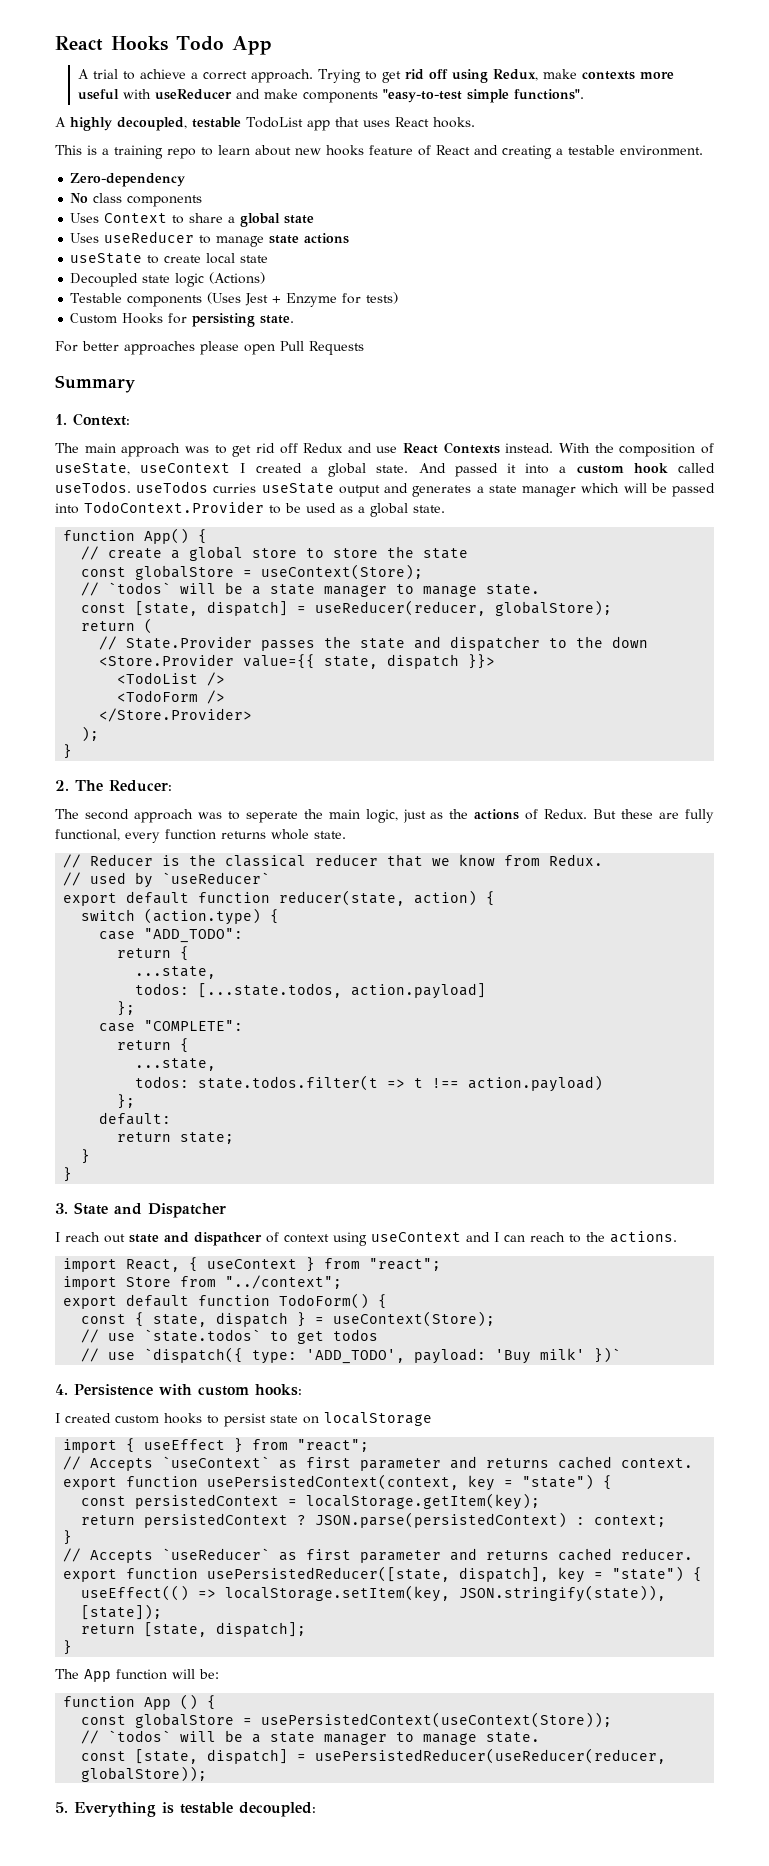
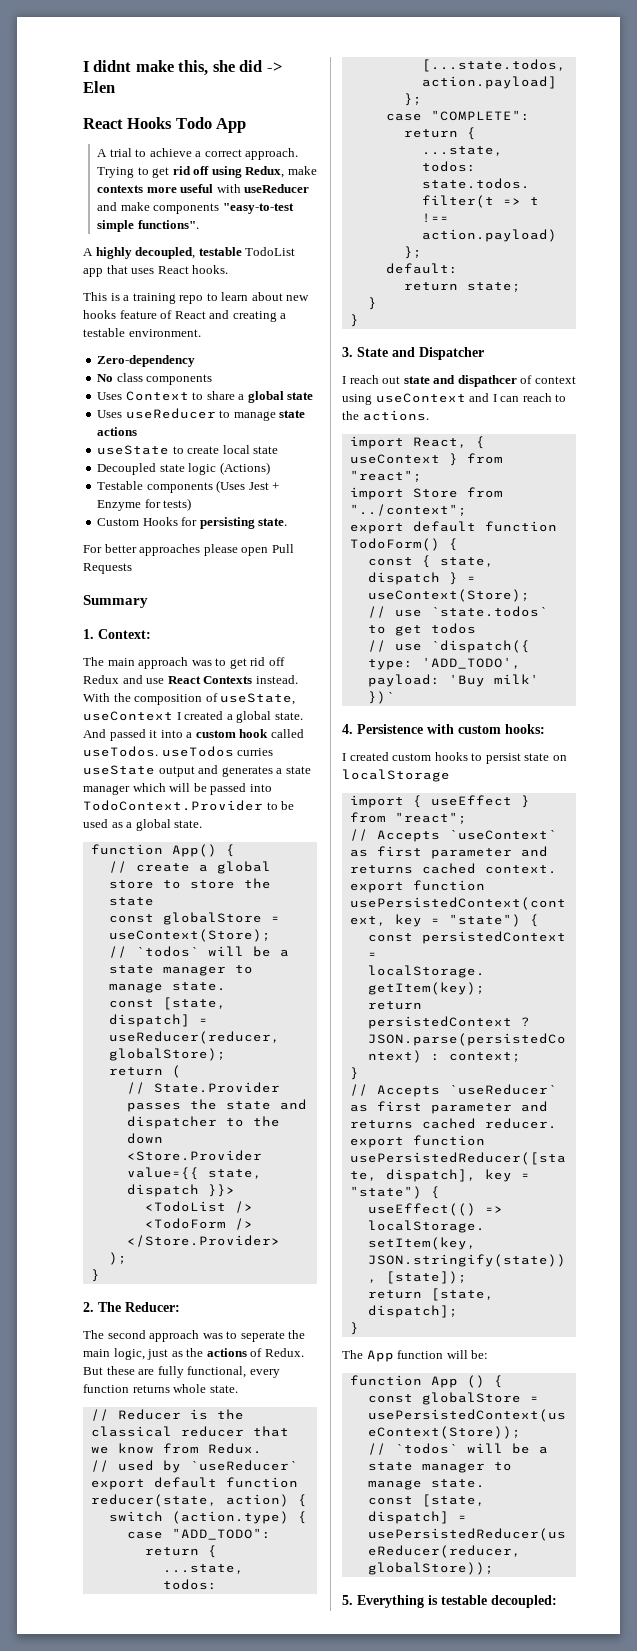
+ I didnt make this, she did -> Elen

